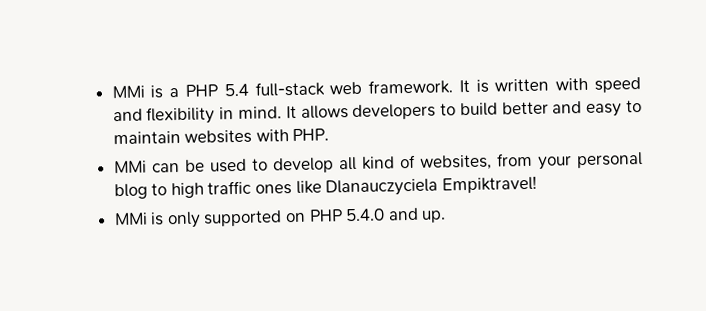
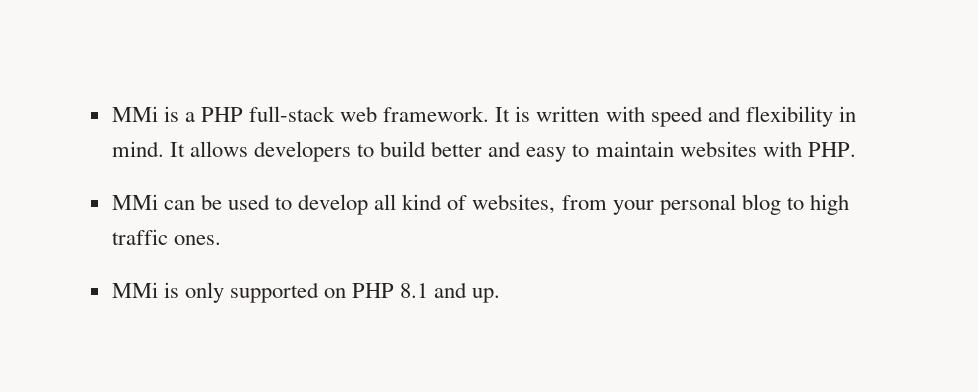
- MMi is a PHP 5.4 full-stack web framework.
+ MMi is a PHP full-stack web framework.
- MMi can be used to develop all kind of websites, from your personal blog to high traffic ones like Dlanauczyciela Empiktravel!
+ MMi can be used to develop all kind of websites, from your personal blog to high traffic ones.
- MMi is only supported on PHP 5.4.0 and up.
+ MMi is only supported on PHP 8.1 and up.

